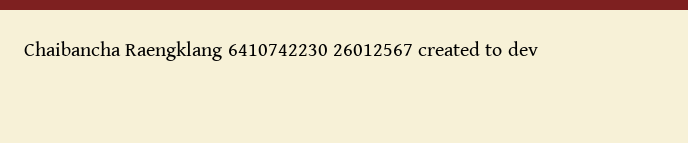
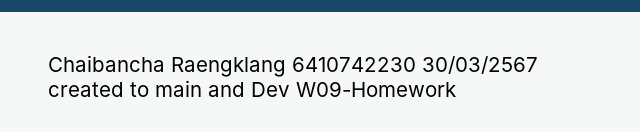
- Chaibancha Raengklang 6410742230 26012567 created to dev
+ Chaibancha Raengklang 6410742230 30/03/2567 created to main and Dev W09-Homework

